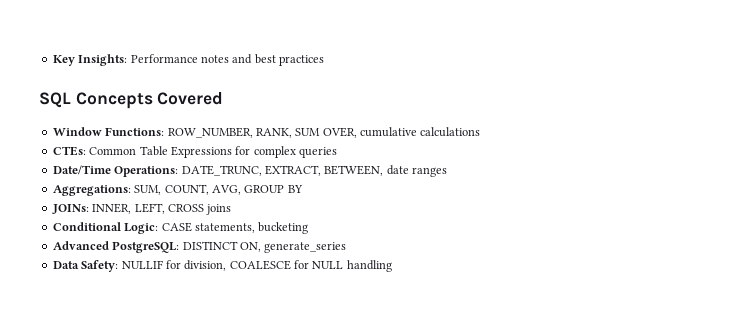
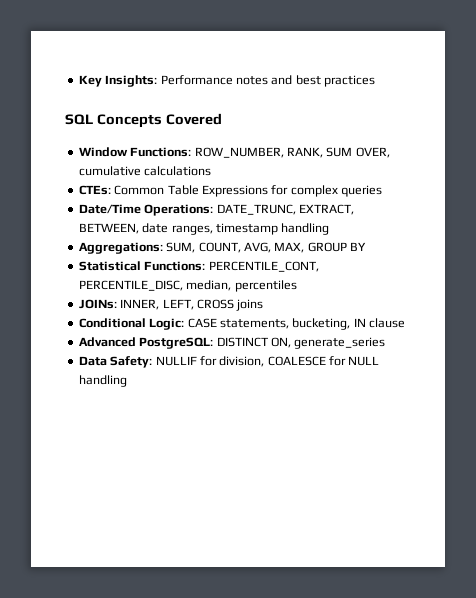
- Date/Time Operations: DATE_TRUNC, EXTRACT, BETWEEN, date ranges
+ Date/Time Operations: DATE_TRUNC, EXTRACT, BETWEEN, date ranges, timestamp handling
- Aggregations: SUM, COUNT, AVG, GROUP BY
+ Aggregations: SUM, COUNT, AVG, MAX, GROUP BY
+ Statistical Functions: PERCENTILE_CONT, PERCENTILE_DISC, median, percentiles
- Conditional Logic: CASE statements, bucketing
+ Conditional Logic: CASE statements, bucketing, IN clause

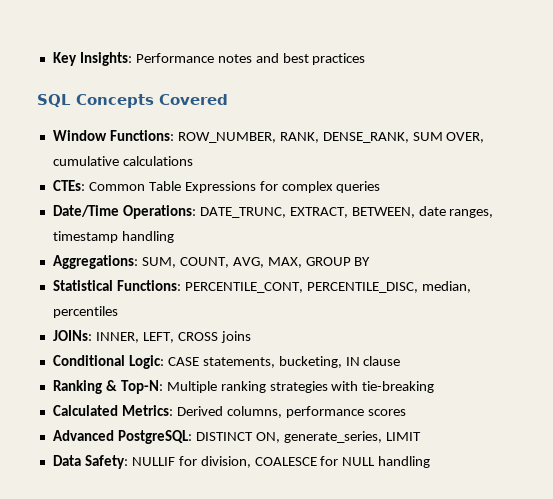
- Window Functions: ROW_NUMBER, RANK, SUM OVER, cumulative calculations
+ Window Functions: ROW_NUMBER, RANK, DENSE_RANK, SUM OVER, cumulative calculations
+ Ranking & Top-N: Multiple ranking strategies with tie-breaking
+ Calculated Metrics: Derived columns, performance scores
- Advanced PostgreSQL: DISTINCT ON, generate_series
+ Advanced PostgreSQL: DISTINCT ON, generate_series, LIMIT

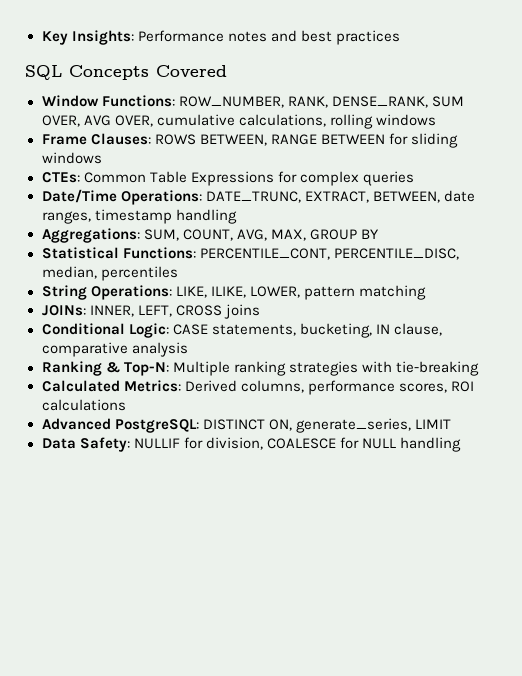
- Window Functions: ROW_NUMBER, RANK, DENSE_RANK, SUM OVER, cumulative calculations
+ Window Functions: ROW_NUMBER, RANK, DENSE_RANK, SUM OVER, AVG OVER, cumulative calculations, rolling windows
+ Frame Clauses: ROWS BETWEEN, RANGE BETWEEN for sliding windows
+ String Operations: LIKE, ILIKE, LOWER, pattern matching
- Conditional Logic: CASE statements, bucketing, IN clause
+ Conditional Logic: CASE statements, bucketing, IN clause, comparative analysis
- Calculated Metrics: Derived columns, performance scores
+ Calculated Metrics: Derived columns, performance scores, ROI calculations

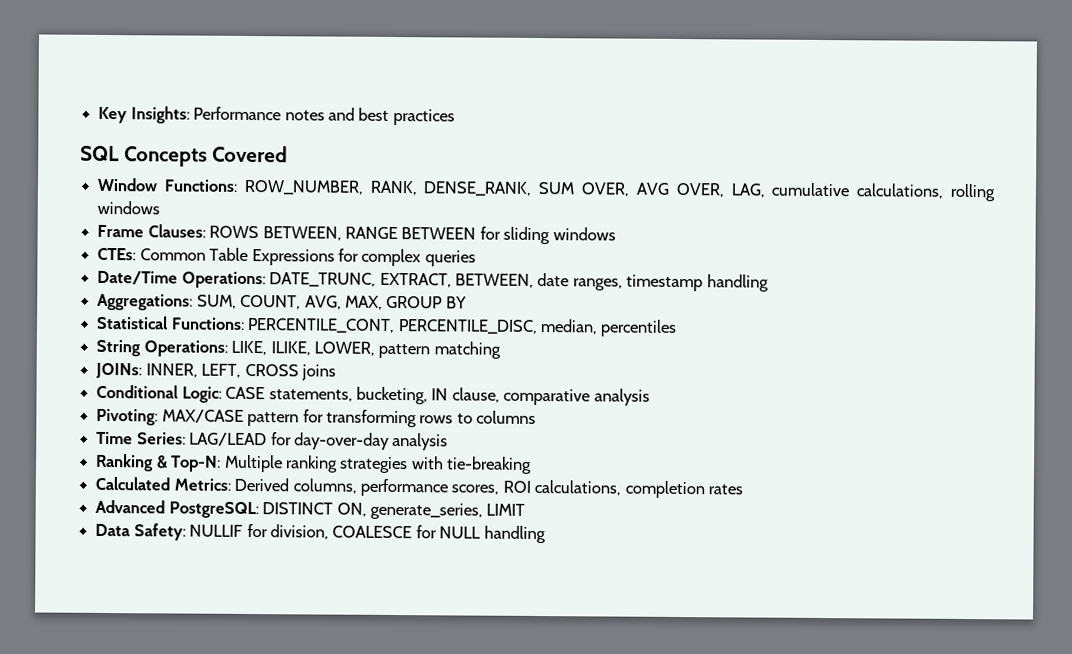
- Window Functions: ROW_NUMBER, RANK, DENSE_RANK, SUM OVER, AVG OVER, cumulative calculations, rolling windows
+ Window Functions: ROW_NUMBER, RANK, DENSE_RANK, SUM OVER, AVG OVER, LAG, cumulative calculations, rolling windows
+ Pivoting: MAX/CASE pattern for transforming rows to columns
+ Time Series: LAG/LEAD for day-over-day analysis
- Calculated Metrics: Derived columns, performance scores, ROI calculations
+ Calculated Metrics: Derived columns, performance scores, ROI calculations, completion rates

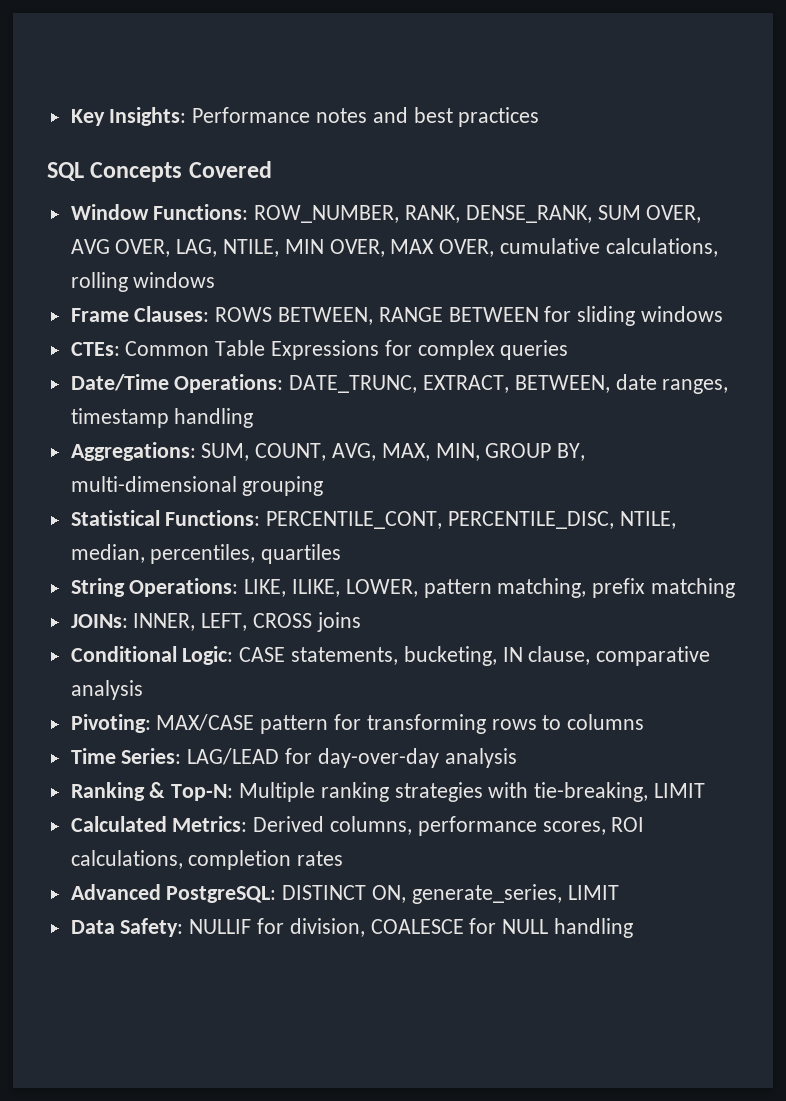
- Window Functions: ROW_NUMBER, RANK, DENSE_RANK, SUM OVER, AVG OVER, LAG, cumulative calculations, rolling windows
+ Window Functions: ROW_NUMBER, RANK, DENSE_RANK, SUM OVER, AVG OVER, LAG, NTILE, MIN OVER, MAX OVER, cumulative calculations, rolling windows
- Aggregations: SUM, COUNT, AVG, MAX, GROUP BY
+ Aggregations: SUM, COUNT, AVG, MAX, MIN, GROUP BY, multi-dimensional grouping
- Statistical Functions: PERCENTILE_CONT, PERCENTILE_DISC, median, percentiles
+ Statistical Functions: PERCENTILE_CONT, PERCENTILE_DISC, NTILE, median, percentiles, quartiles
- String Operations: LIKE, ILIKE, LOWER, pattern matching
+ String Operations: LIKE, ILIKE, LOWER, pattern matching, prefix matching
- Ranking & Top-N: Multiple ranking strategies with tie-breaking
+ Ranking & Top-N: Multiple ranking strategies with tie-breaking, LIMIT

